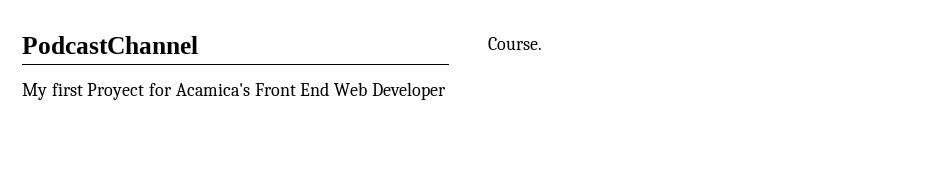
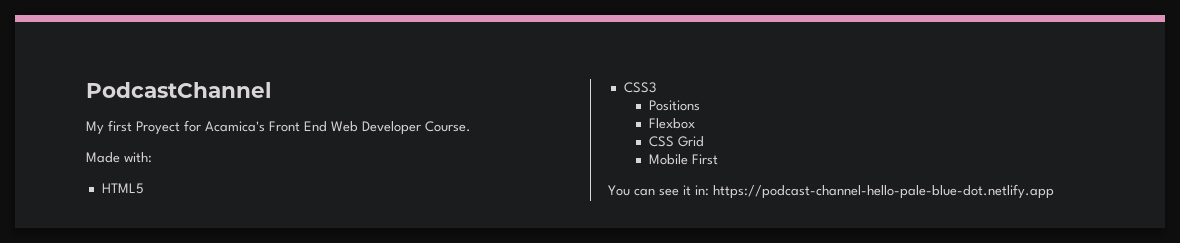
+ Made with:
+ HTML5
+ CSS3
+ Positions
+ Flexbox
+ CSS Grid
+ Mobile First
+ You can see it in: https://podcast-channel-hello-pale-blue-dot.netlify.app

